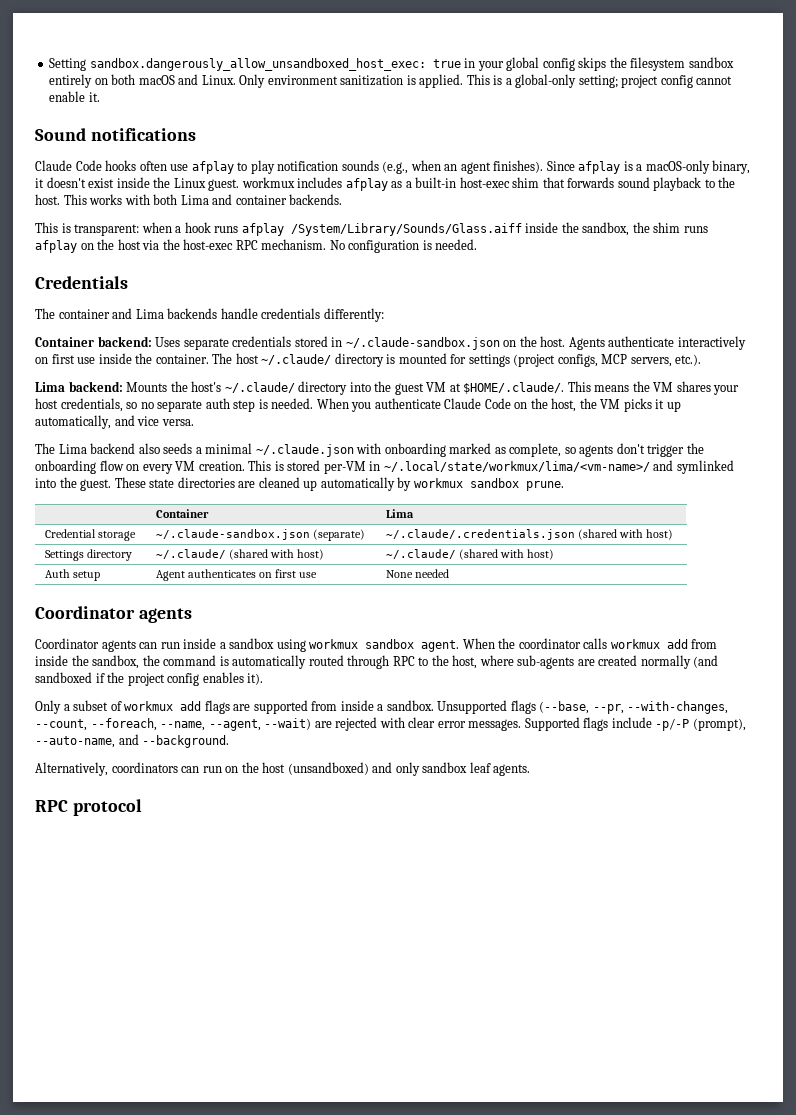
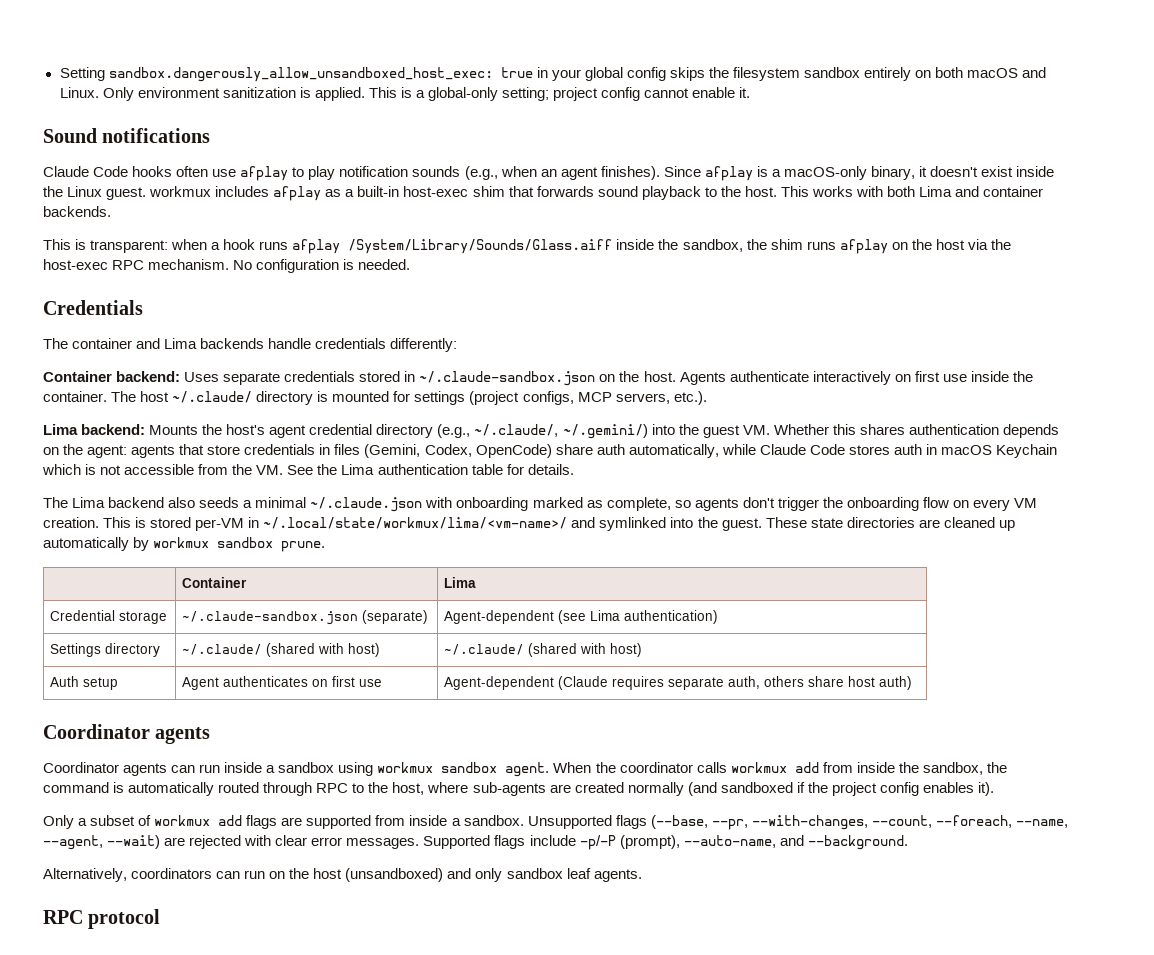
- Lima backend: Mounts the host's ~/.claude/ directory into the guest VM at $HOME/.claude/. This means the VM shares your host credentials, so no separate auth step is needed. When you authenticate Claude Code on the host, the VM picks it up automatically, and vice versa.
+ Lima backend: Mounts the host's agent credential directory (e.g., ~/.claude/, ~/.gemini/) into the guest VM. Whether this shares authentication depends on the agent: agents that store credentials in files (Gemini, Codex, OpenCode) share auth automatically, while Claude Code stores auth in macOS Keychain which is not accessible from the VM. See the Lima authentication table for details.
- Credential storage | ~/.claude-sandbox.json (separate) | ~/.claude/.credentials.json (shared with host)
+ Credential storage | ~/.claude-sandbox.json (separate) | Agent-dependent (see Lima authentication)
- Auth setup | Agent authenticates on first use | None needed
+ Auth setup | Agent authenticates on first use | Agent-dependent (Claude requires separate auth, others share host auth)

